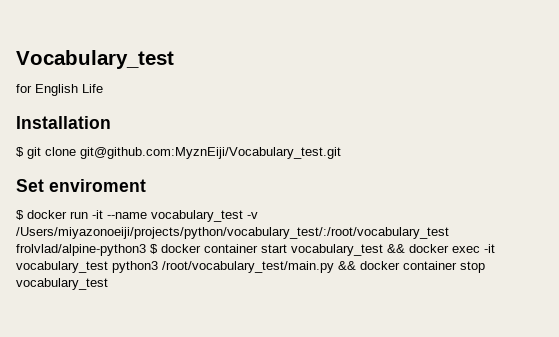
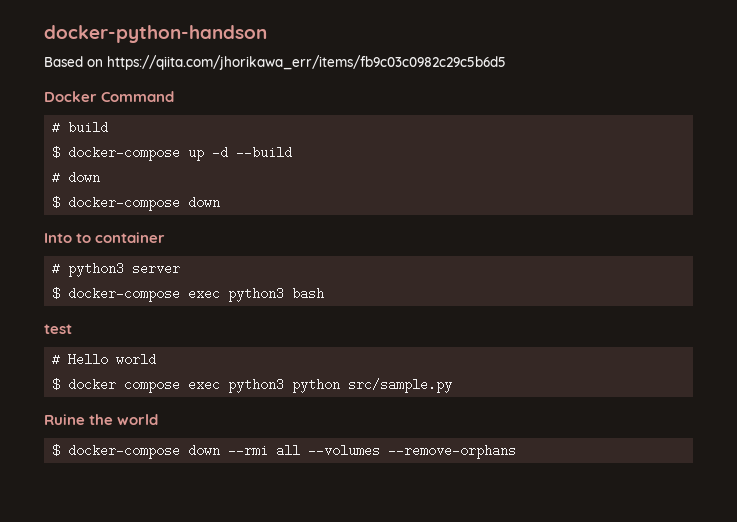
- Vocabulary_test
- for English Life
- Installation
- $ git clone git@github.com:MyznEiji/Vocabulary_test.git
- Set enviroment
- $ docker run -it --name vocabulary_test -v /Users/miyazonoeiji/projects/python/vocabulary_test/:/root/vocabulary_test frolvlad/alpine-python3 $ docker container start vocabulary_test && docker exec -it vocabulary_test python3 /root/vocabulary_test/main.py && docker container stop vocabulary_test
+ docker-python-handson
+ Based on https://qiita.com/jhorikawa_err/items/fb9c03c0982c29c5b6d5
+ Docker Command
+ # build
+ $ docker-compose up -d --build
+ # down
+ $ docker-compose down
+ Into to container
+ # python3 server
+ $ docker-compose exec python3 bash
+ test
+ # Hello world
+ $ docker compose exec python3 python src/sample.py
+ Ruine the world
+ $ docker-compose down --rmi all --volumes --remove-orphans

